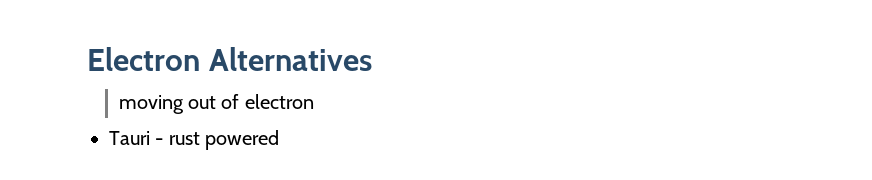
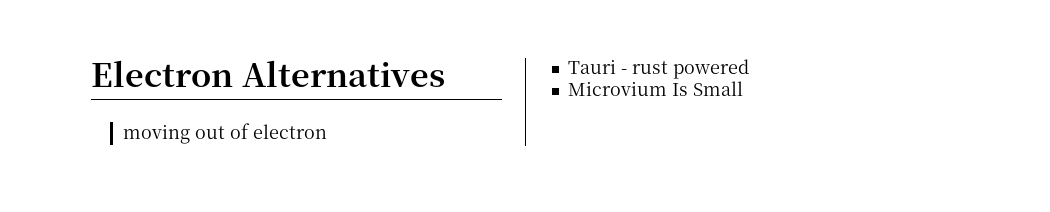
+ Microvium Is Small

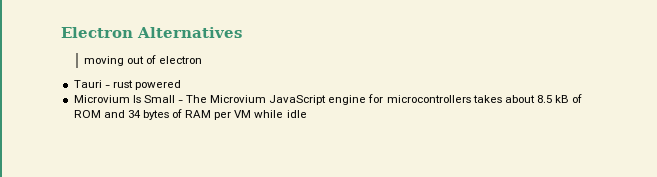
- Microvium Is Small
+ Microvium Is Small - The Microvium JavaScript engine for microcontrollers takes about 8.5 kB of ROM and 34 bytes of RAM per VM while idle

